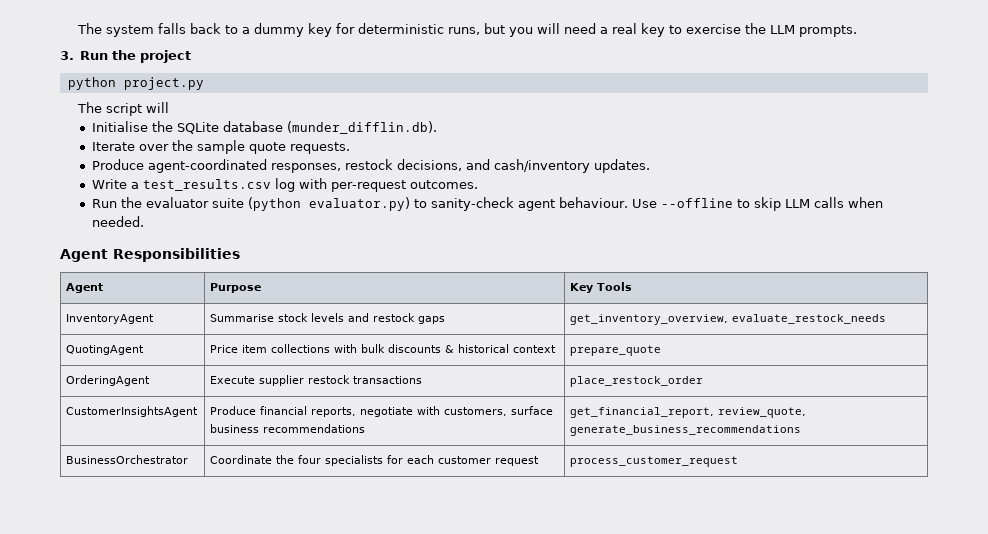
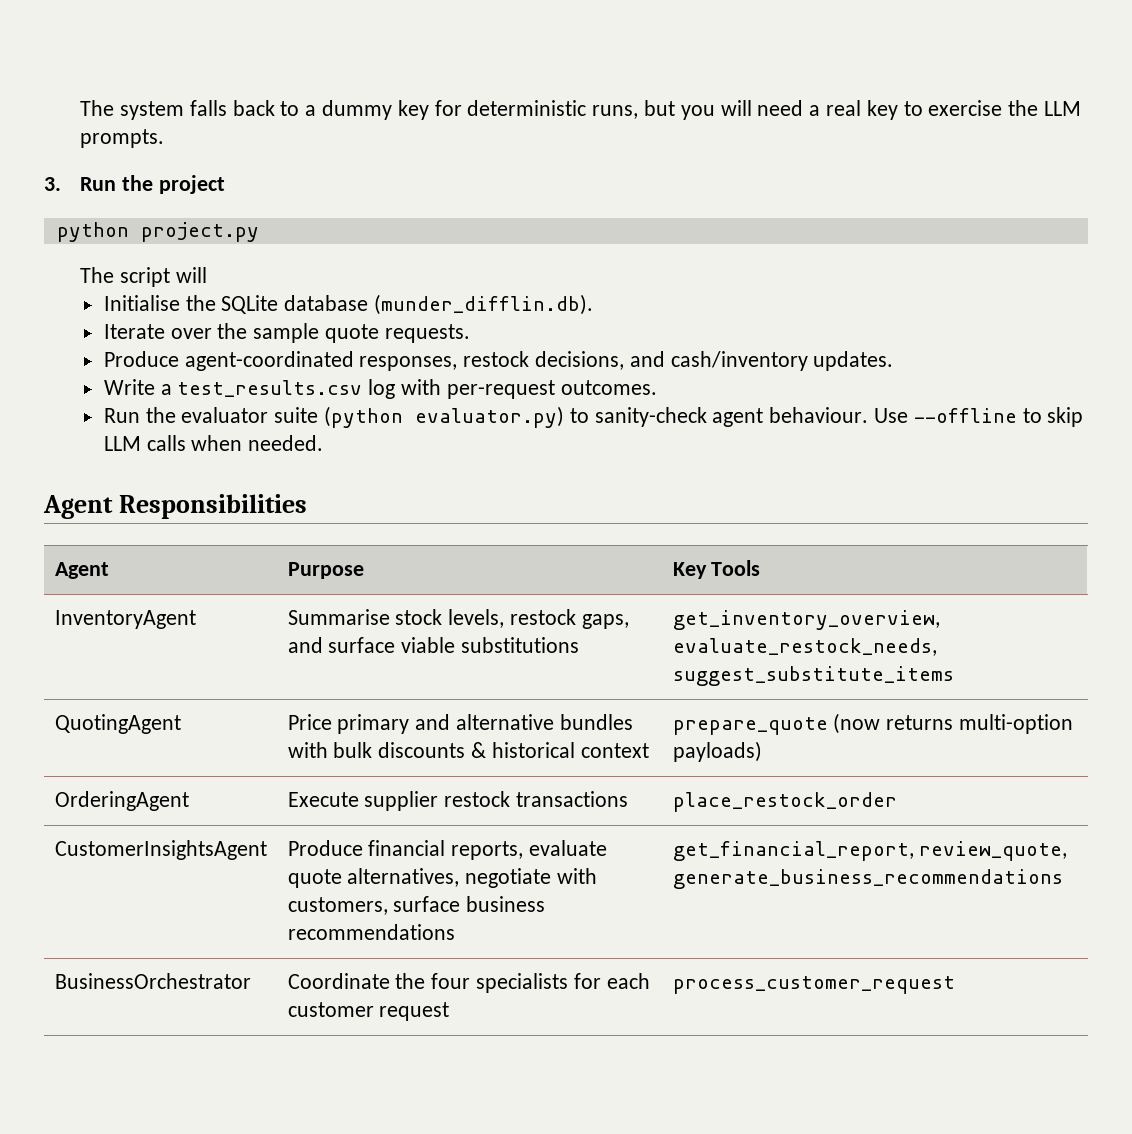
- InventoryAgent | Summarise stock levels and restock gaps | get_inventory_overview, evaluate_restock_needs
+ InventoryAgent | Summarise stock levels, restock gaps, and surface viable substitutions | get_inventory_overview, evaluate_restock_needs, suggest_substitute_items
- QuotingAgent | Price item collections with bulk discounts & historical context | prepare_quote
+ QuotingAgent | Price primary and alternative bundles with bulk discounts & historical context | prepare_quote (now returns multi-option payloads)
- CustomerInsightsAgent | Produce financial reports, negotiate with customers, surface business recommendations | get_financial_report, review_quote, generate_business_recommendations
+ CustomerInsightsAgent | Produce financial reports, evaluate quote alternatives, negotiate with customers, surface business recommendations | get_financial_report, review_quote, generate_business_recommendations

